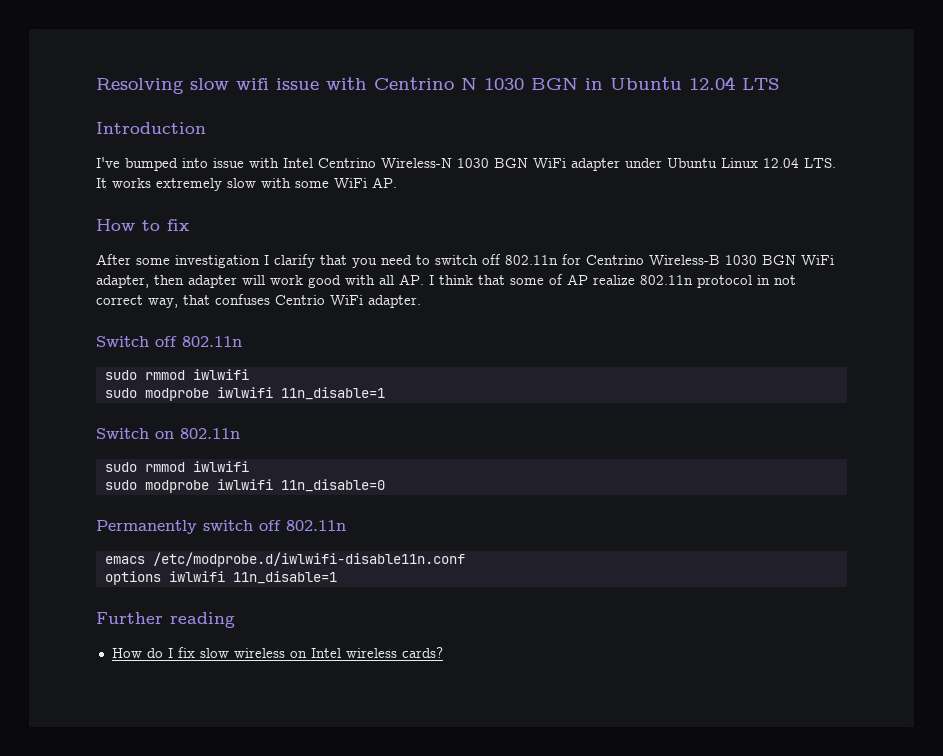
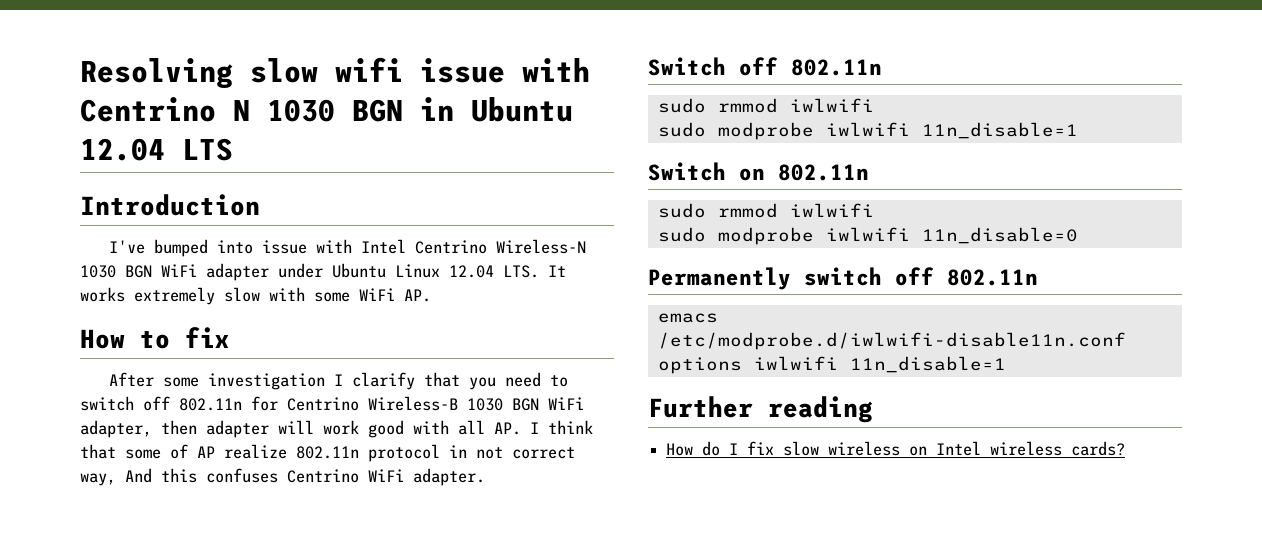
- After some investigation I clarify that you need to switch off 802.11n for Centrino Wireless-B 1030 BGN WiFi adapter, then adapter will work good with all AP. I think that some of AP realize 802.11n protocol in not correct way, that confuses Centrio WiFi adapter.
+ After some investigation I clarify that you need to switch off 802.11n for Centrino Wireless-B 1030 BGN WiFi adapter, then adapter will work good with all AP. I think that some of AP realize 802.11n protocol in not correct way, And this confuses Centrino WiFi adapter.

